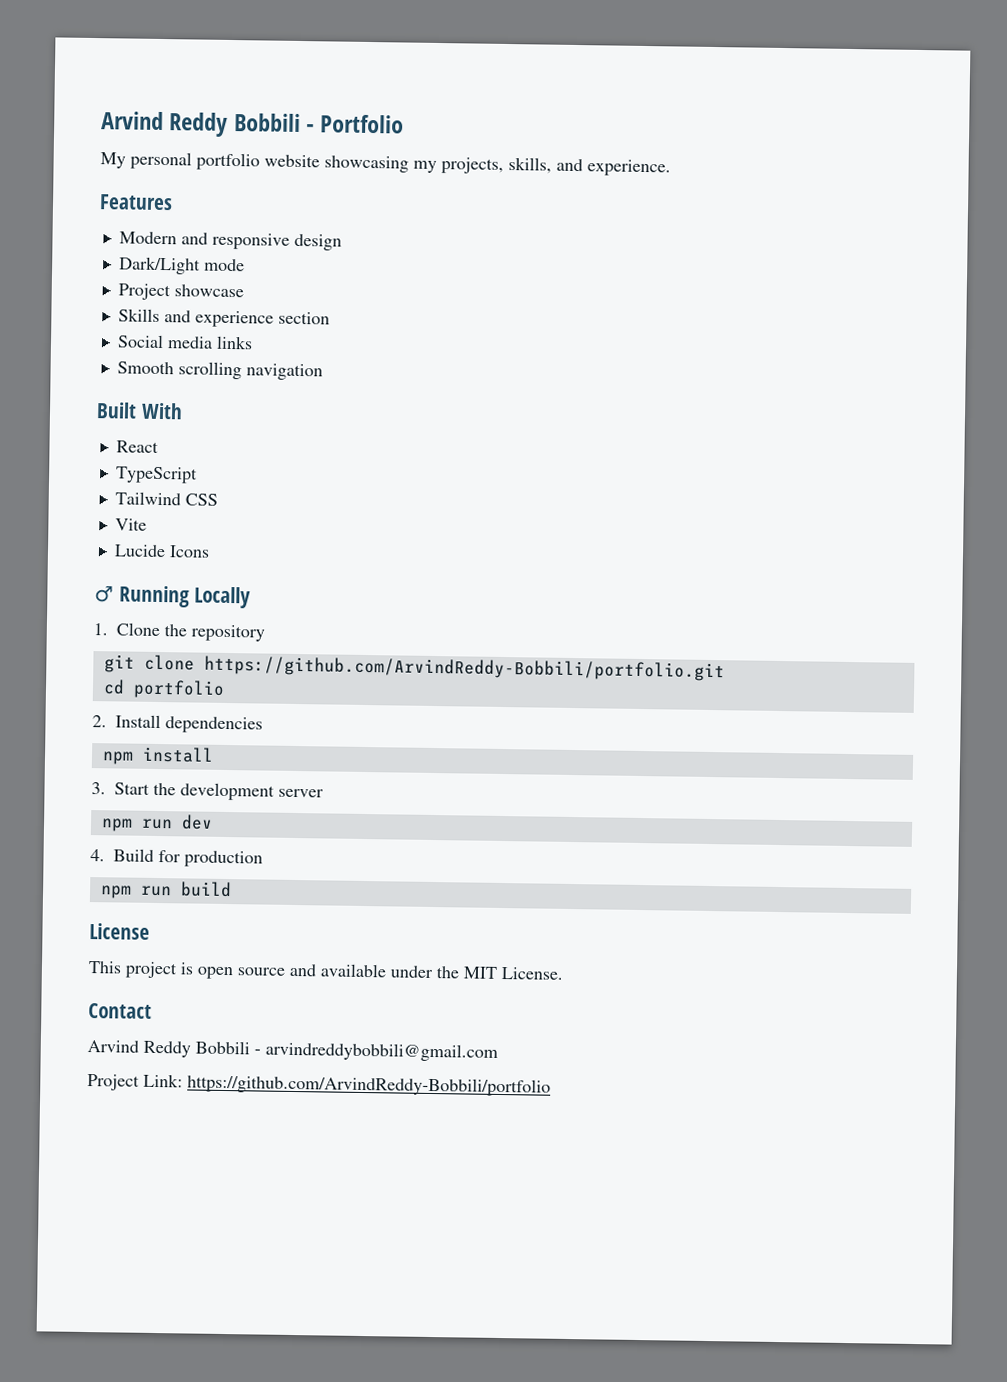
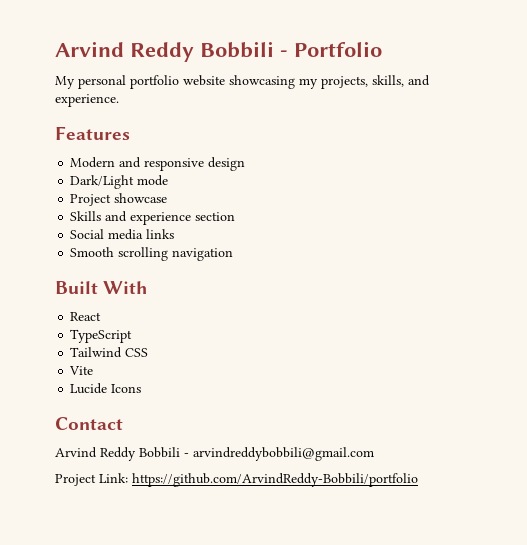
- ♂ Running Locally
- 1. Clone the repository
- git clone https://github.com/ArvindReddy-Bobbili/portfolio.git
- cd portfolio
- 2. Install dependencies
- npm install
- 3. Start the development server
- npm run dev
- 4. Build for production
- npm run build
- License
- This project is open source and available under the MIT License.

